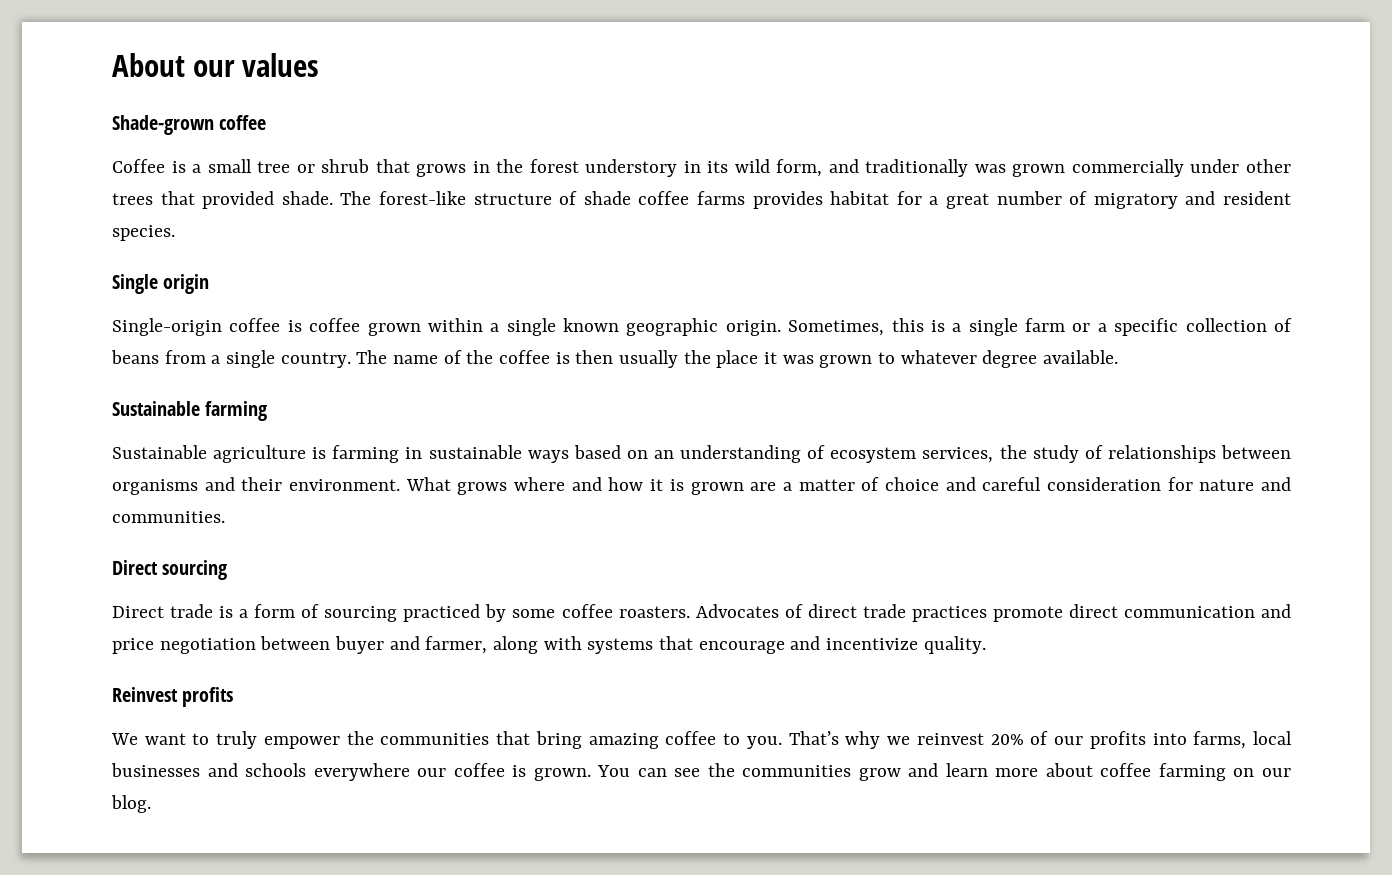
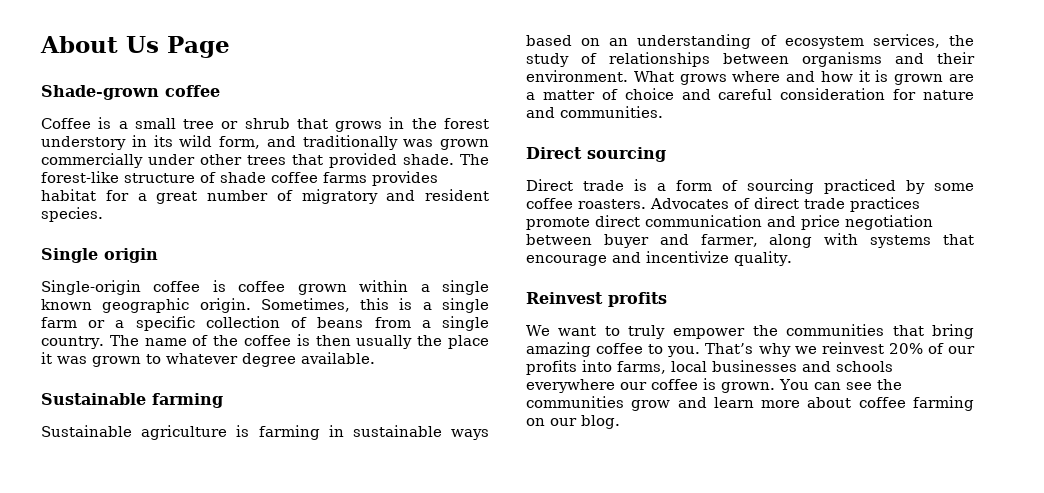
- About our values
+ About Us Page

